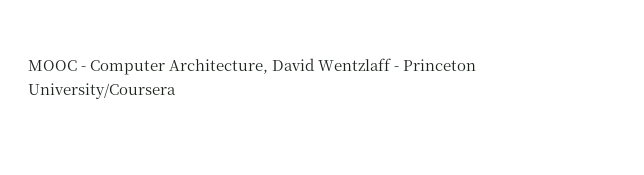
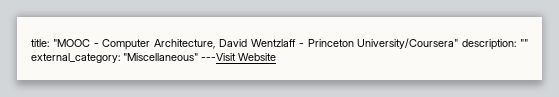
- MOOC - Computer Architecture, David Wentzlaff - Princeton University/Coursera
+ title: "MOOC - Computer Architecture, David Wentzlaff - Princeton University/Coursera" description: "" external_category: "Miscellaneous" ---Visit Website

